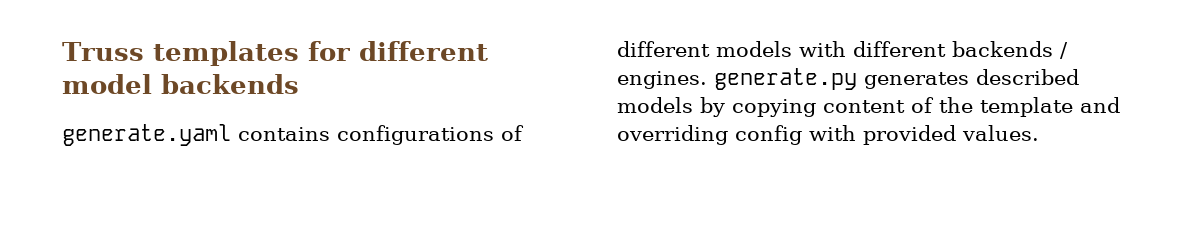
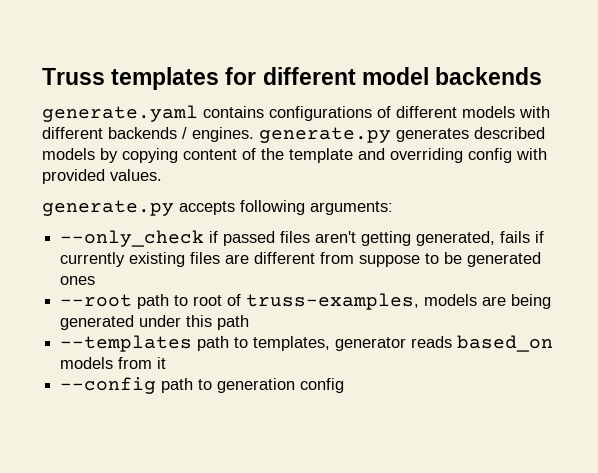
+ generate.py accepts following arguments:
+ --only_check if passed files aren't getting generated, fails if currently existing files are different from suppose to be generated ones
+ --root path to root of truss-examples, models are being generated under this path
+ --templates path to templates, generator reads based_on models from it
+ --config path to generation config

